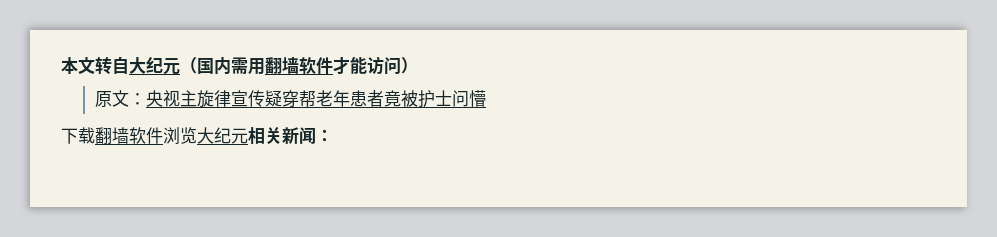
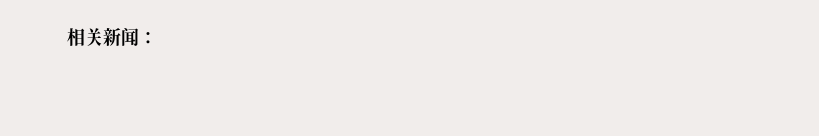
- 本文转自大纪元（国内需用翻墙软件才能访问）
- 原文：央视主旋律宣传疑穿帮老年患者竟被护士问懵
- 下载翻墙软件浏览大纪元相关新闻：
+ 相关新闻：

